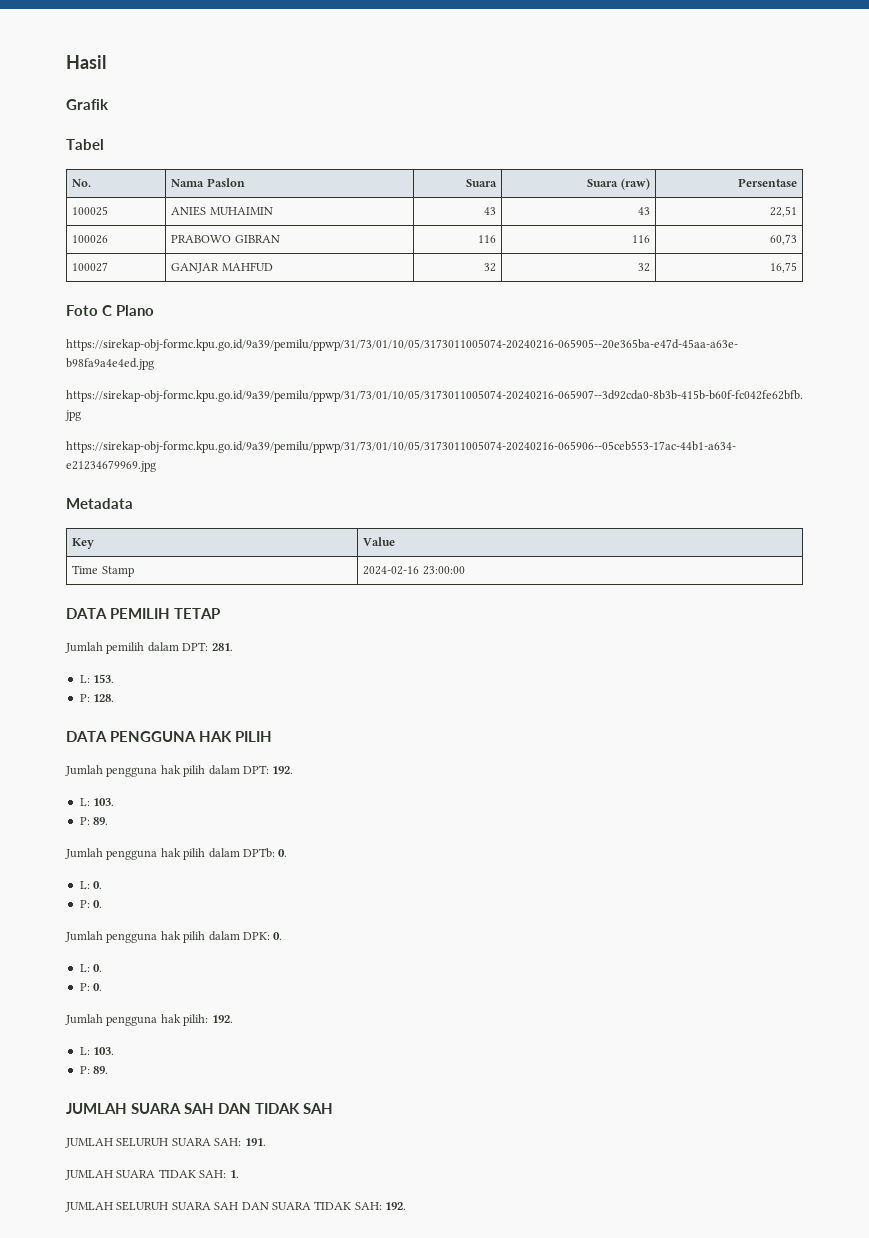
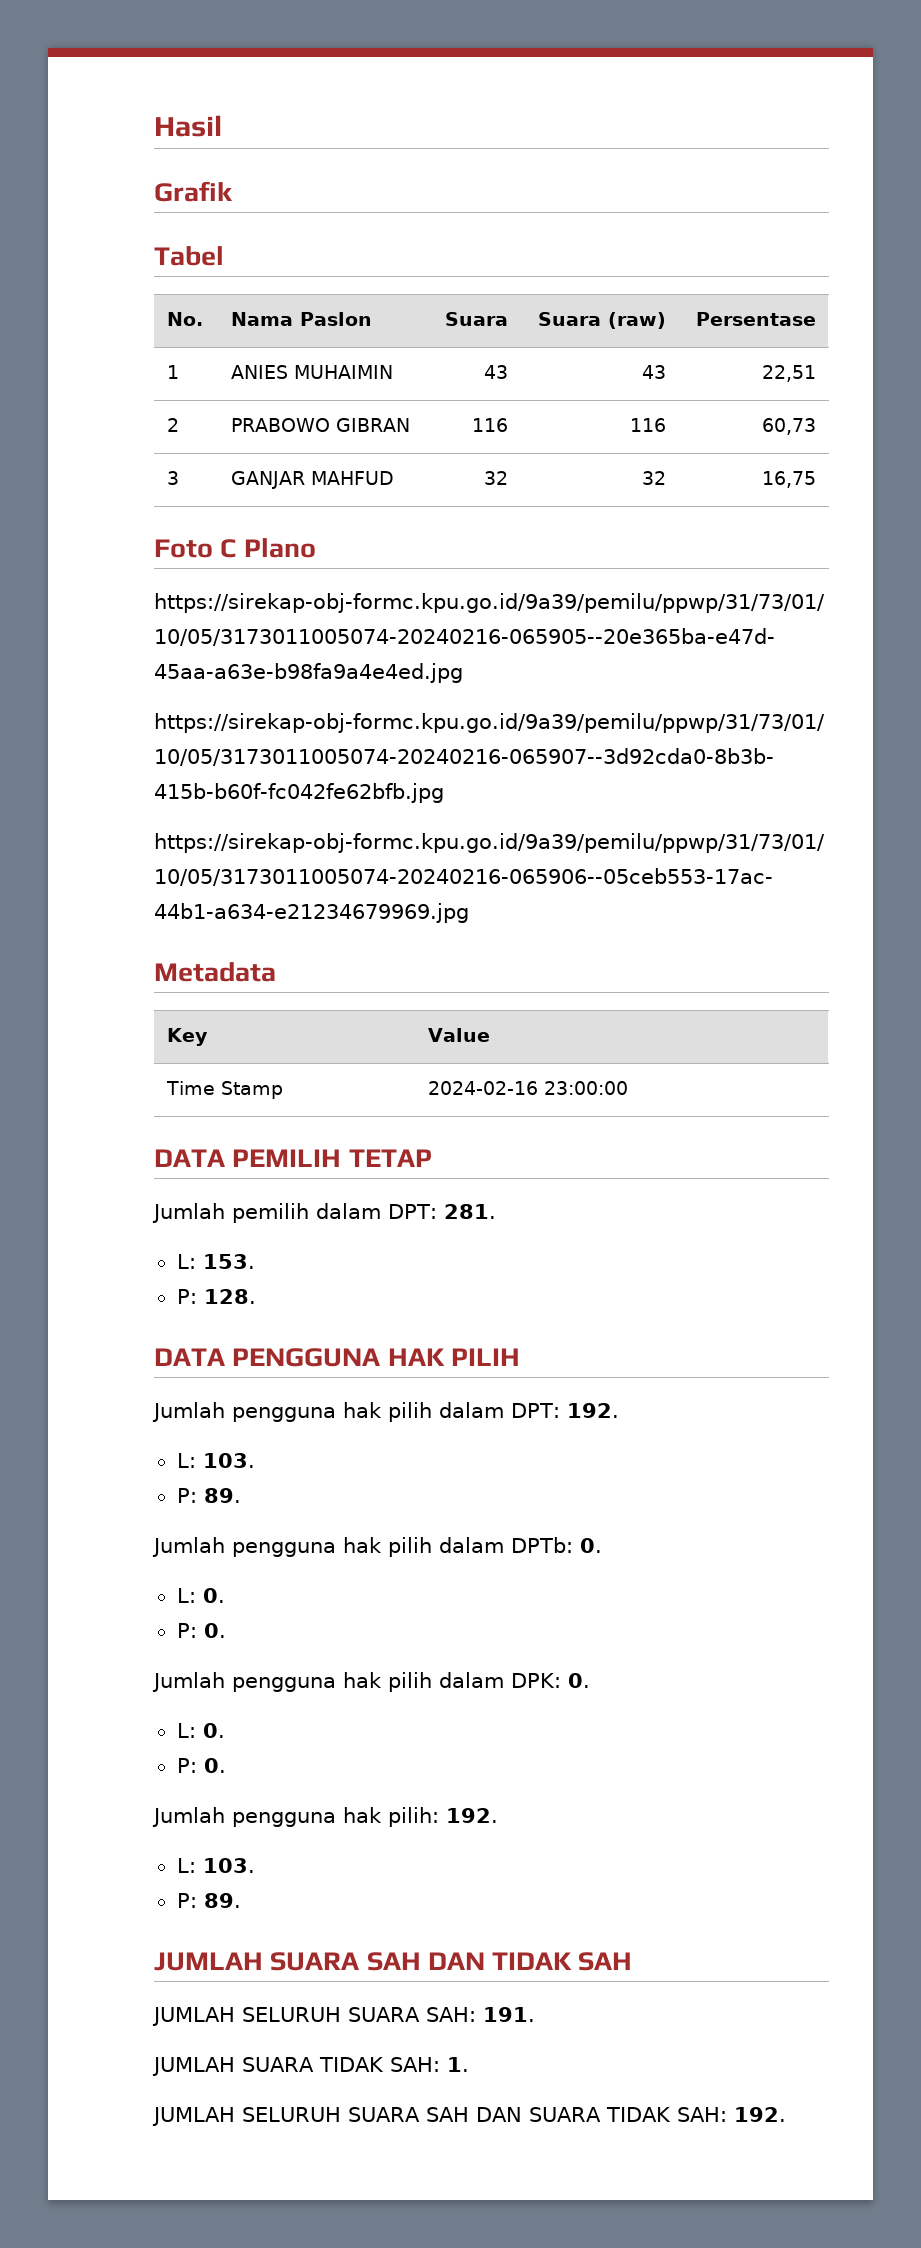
- 100025 | ANIES MUHAIMIN | 43 | 43 | 22,51
+ 1 | ANIES MUHAIMIN | 43 | 43 | 22,51
- 100026 | PRABOWO GIBRAN | 116 | 116 | 60,73
+ 2 | PRABOWO GIBRAN | 116 | 116 | 60,73
- 100027 | GANJAR MAHFUD | 32 | 32 | 16,75
+ 3 | GANJAR MAHFUD | 32 | 32 | 16,75

